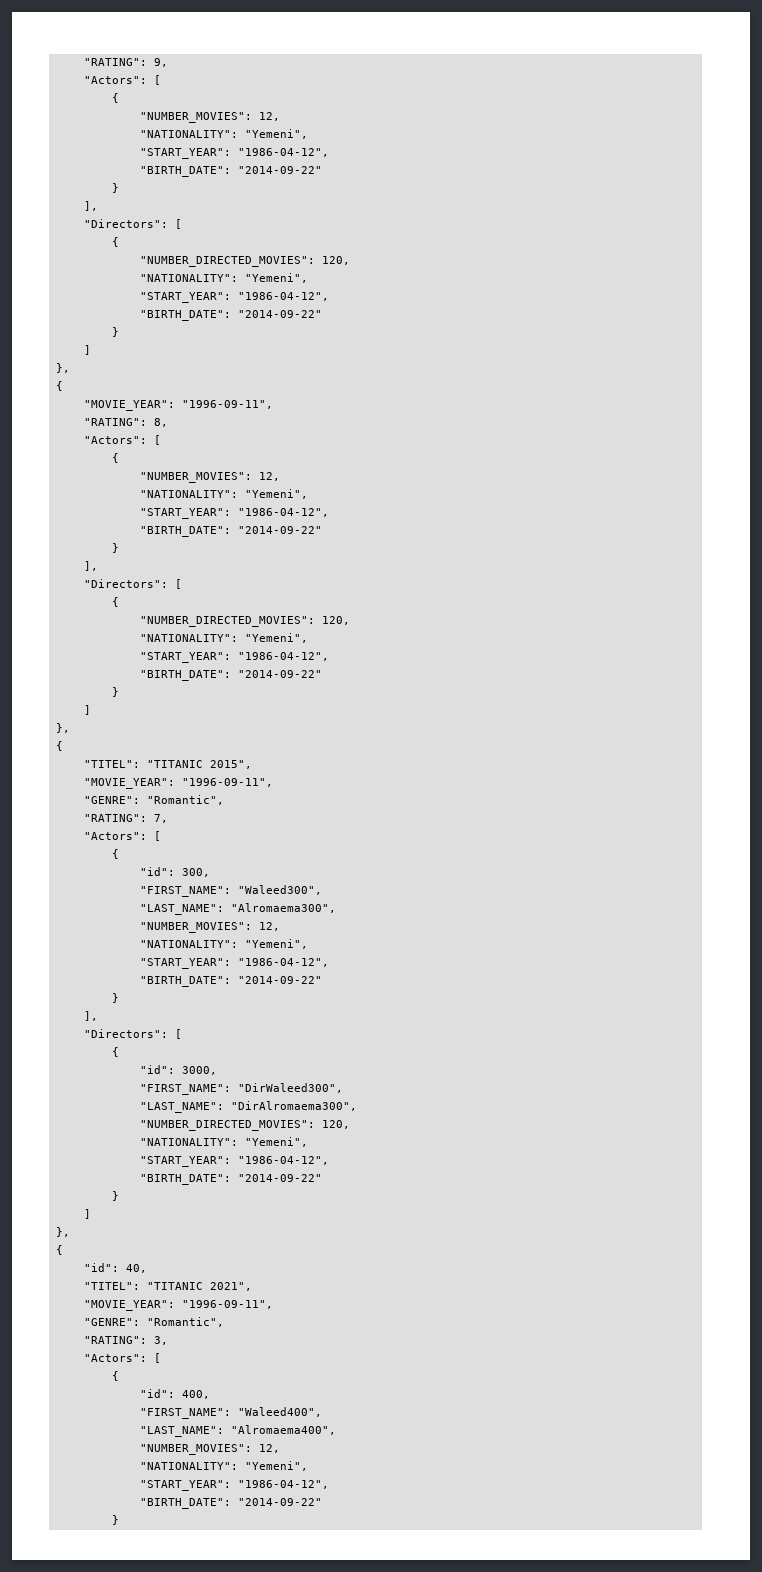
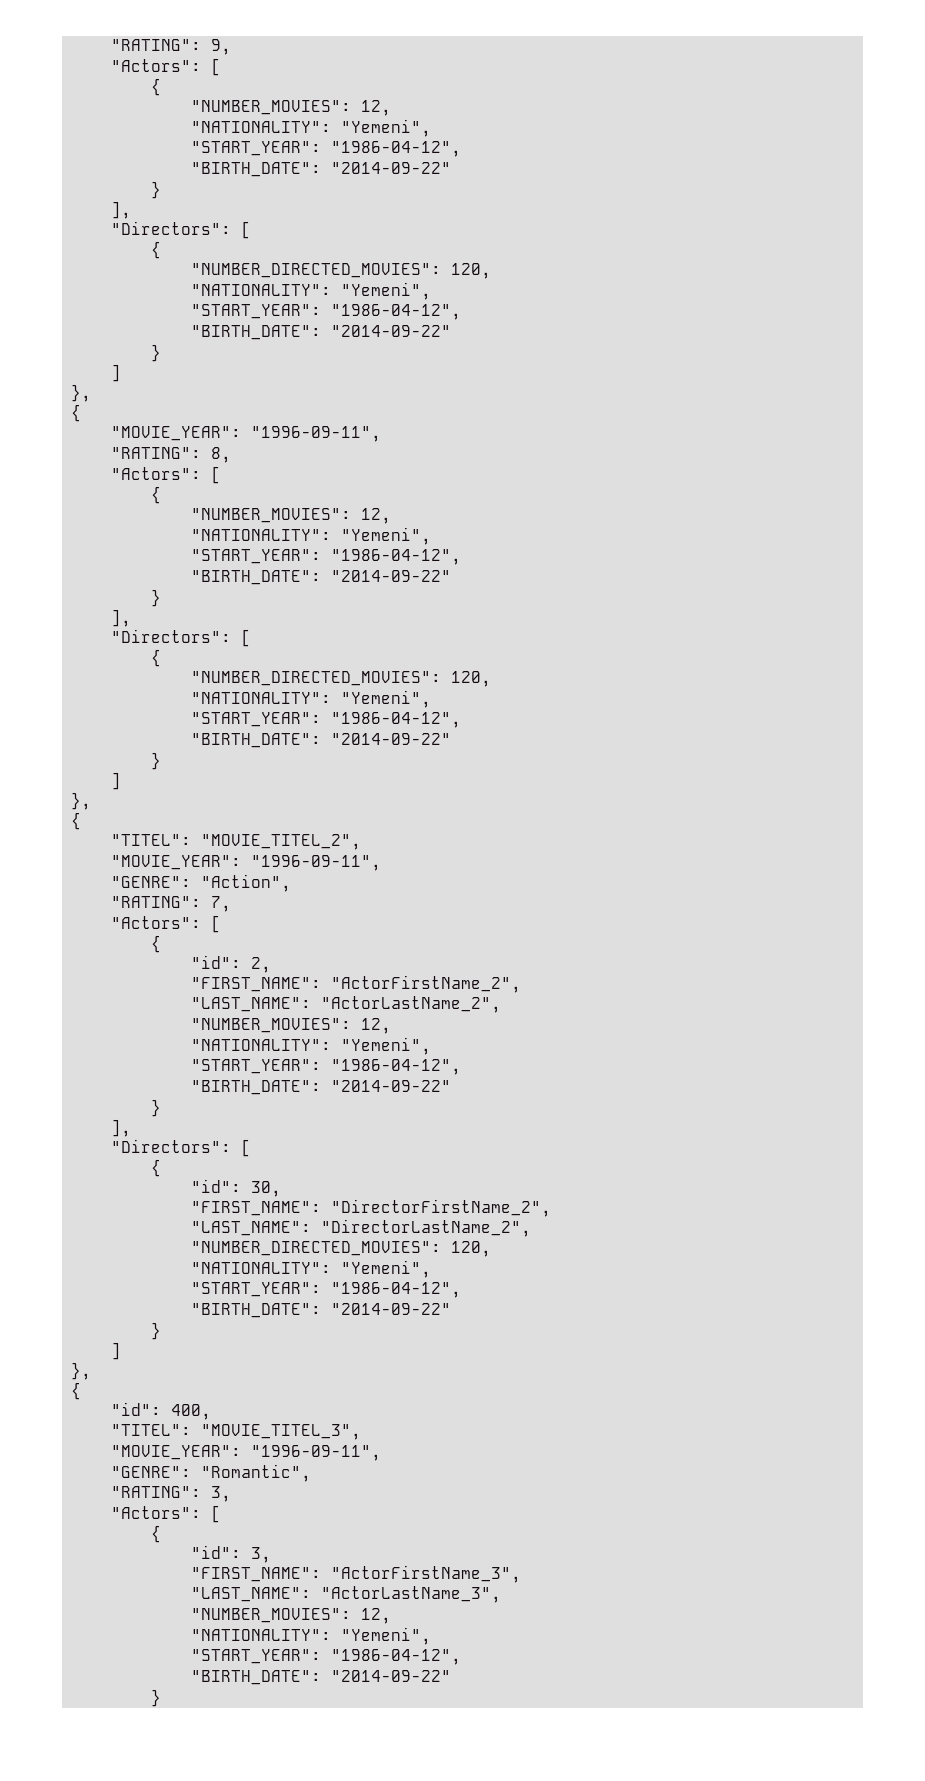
- "TITEL": "TITANIC 2015",
+ "TITEL": "MOVIE_TITEL_2",
  "MOVIE_YEAR": "1996-09-11",
- "GENRE": "Romantic",
+ "GENRE": "Action",
- "id": 300,
- "FIRST_NAME": "Waleed300",
- "LAST_NAME": "Alromaema300",
+ "id": 2,
+ "FIRST_NAME": "ActorFirstName_2",
+ "LAST_NAME": "ActorLastName_2",
- "id": 3000,
- "FIRST_NAME": "DirWaleed300",
- "LAST_NAME": "DirAlromaema300",
+ "id": 30,
+ "FIRST_NAME": "DirectorFirstName_2",
+ "LAST_NAME": "DirectorLastName_2",
- "id": 40,
- "TITEL": "TITANIC 2021",
+ "id": 400,
+ "TITEL": "MOVIE_TITEL_3",
- "id": 400,
- "FIRST_NAME": "Waleed400",
- "LAST_NAME": "Alromaema400",
+ "id": 3,
+ "FIRST_NAME": "ActorFirstName_3",
+ "LAST_NAME": "ActorLastName_3",

